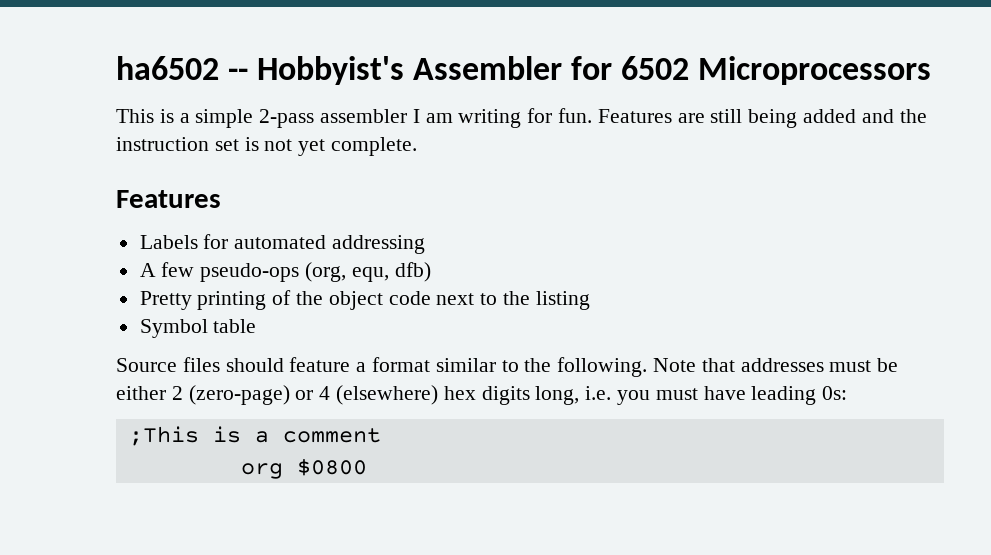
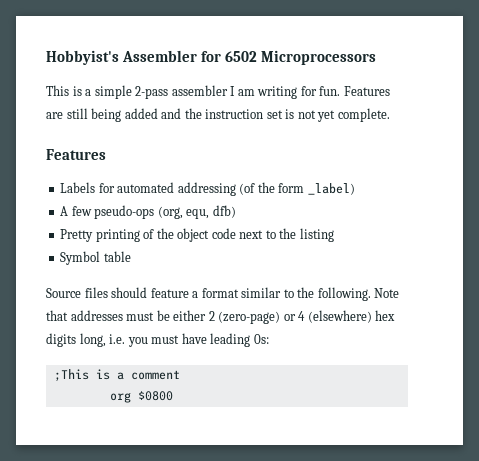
- ha6502 -- Hobbyist's Assembler for 6502 Microprocessors
+ Hobbyist's Assembler for 6502 Microprocessors
- Labels for automated addressing
+ Labels for automated addressing (of the form _label)

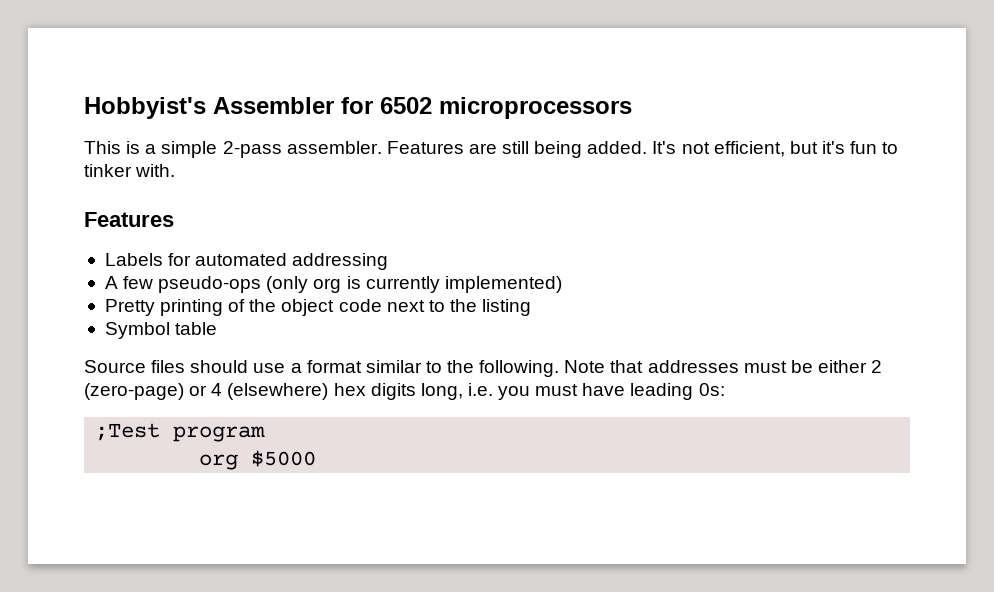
- Hobbyist's Assembler for 6502 Microprocessors
+ Hobbyist's Assembler for 6502 microprocessors
- This is a simple 2-pass assembler I am writing for fun. Features are still being added and the instruction set is not yet complete.
+ This is a simple 2-pass assembler. Features are still being added. It's not efficient, but it's fun to tinker with.
- Labels for automated addressing (of the form _label)
+ Labels for automated addressing
- A few pseudo-ops (org, equ, dfb)
+ A few pseudo-ops (only org is currently implemented)
- Source files should feature a format similar to the following.
+ Source files should use a format similar to the following.
- ;This is a comment
- org $0800
+ ;Test program
+ org $5000

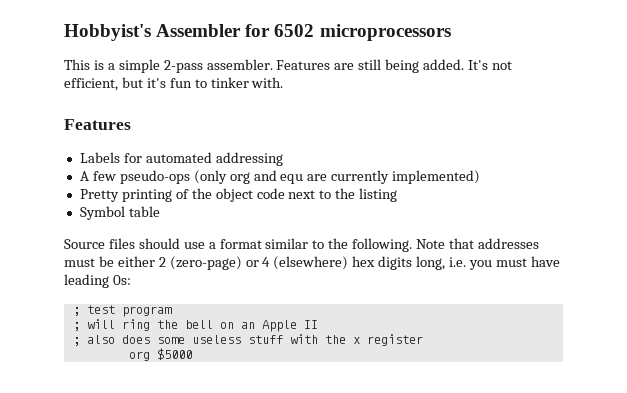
- A few pseudo-ops (only org is currently implemented)
+ A few pseudo-ops (only org and equ are currently implemented)
- ;Test program
+ ; test program
+ ; will ring the bell on an Apple II
+ ; also does some useless stuff with the x register

